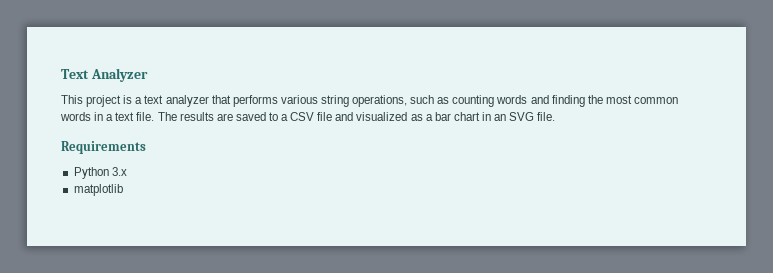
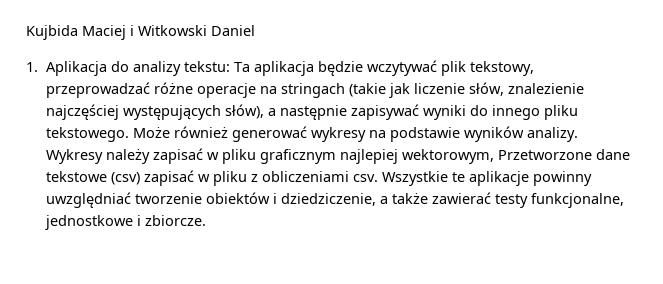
- Text Analyzer
- This project is a text analyzer that performs various string operations, such as counting words and finding the most common words in a text file. The results are saved to a CSV file and visualized as a bar chart in an SVG file.
- Requirements
- Python 3.x
- matplotlib
+ Kujbida Maciej i Witkowski Daniel
+ 1. Aplikacja do analizy tekstu: Ta aplikacja będzie wczytywać plik tekstowy, przeprowadzać różne operacje na stringach (takie jak liczenie słów, znalezienie najczęściej występujących słów), a następnie zapisywać wyniki do innego pliku tekstowego. Może również generować wykresy na podstawie wyników analizy. Wykresy należy zapisać w pliku graficznym najlepiej wektorowym, Przetworzone dane tekstowe (csv) zapisać w pliku z obliczeniami csv. Wszystkie te aplikacje powinny uwzględniać tworzenie obiektów i dziedziczenie, a także zawierać testy funkcjonalne, jednostkowe i zbiorcze.

